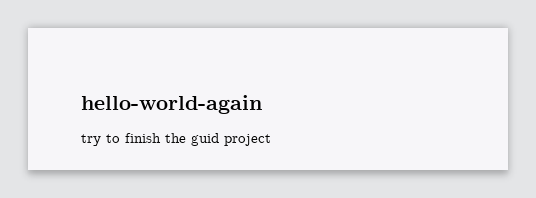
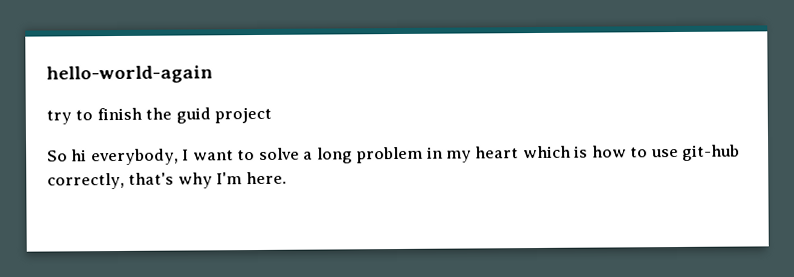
+ So hi everybody, I want to solve a long problem in my heart which is how to use git-hub correctly, that's why I'm here.

